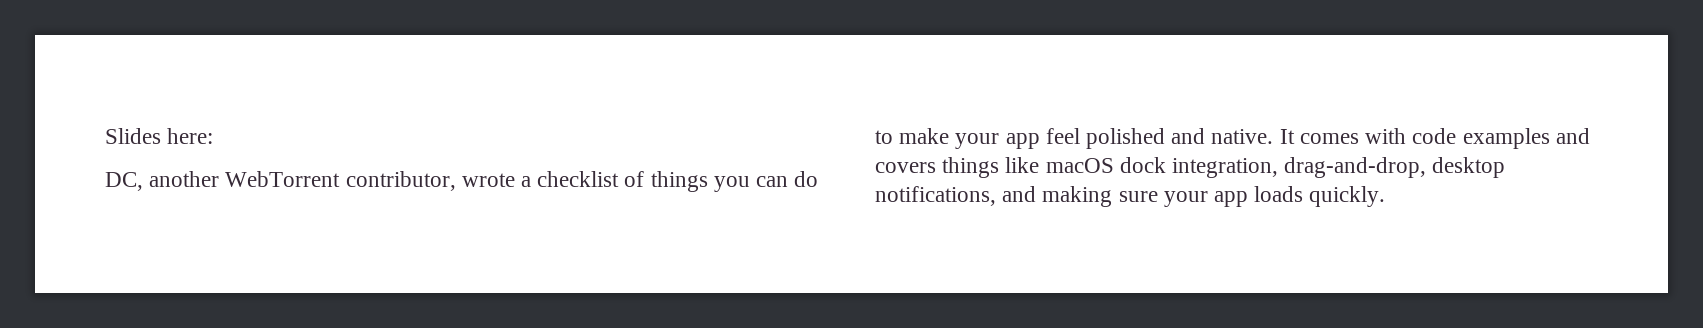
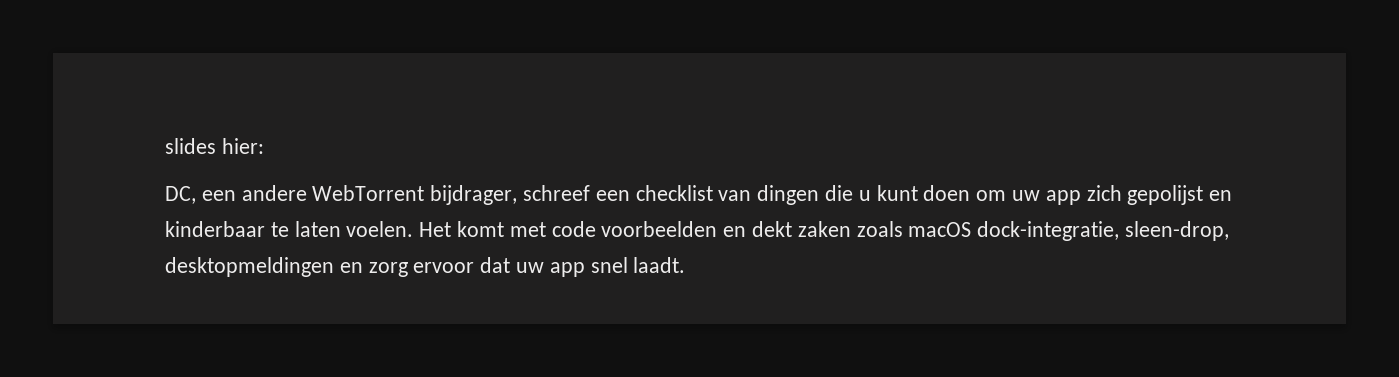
- Slides here:
+ slides hier:
- DC, another WebTorrent contributor, wrote a checklist of things you can do to make your app feel polished and native. It comes with code examples and covers things like macOS dock integration, drag-and-drop, desktop notifications, and making sure your app loads quickly.
+ DC, een andere WebTorrent bijdrager, schreef een checklist van dingen die u kunt doen om uw app zich gepolijst en kinderbaar te laten voelen. Het komt met code voorbeelden en dekt zaken zoals macOS dock-integratie, sleen-drop, desktopmeldingen en zorg ervoor dat uw app snel laadt.

